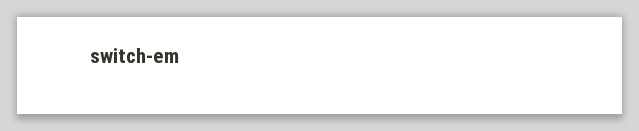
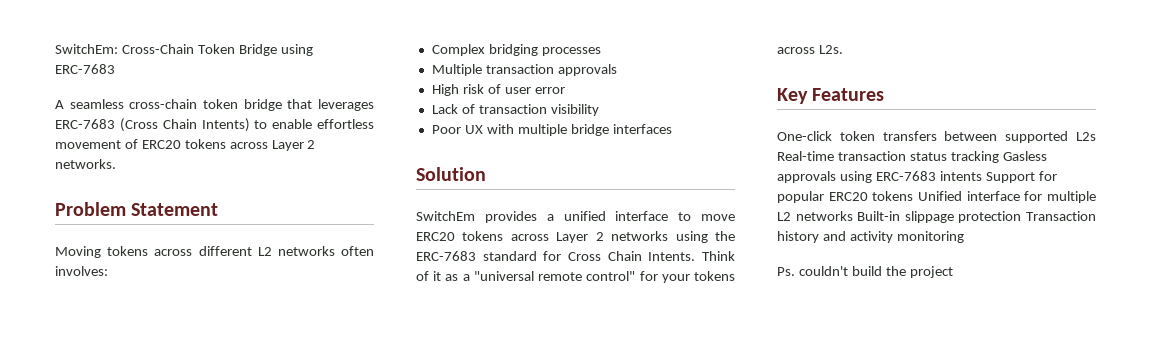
- switch-em
+ SwitchEm: Cross-Chain Token Bridge using ERC-7683
+ A seamless cross-chain token bridge that leverages ERC-7683 (Cross Chain Intents) to enable effortless movement of ERC20 tokens across Layer 2 networks.
+ Problem Statement
+ Moving tokens across different L2 networks often involves:
+ Complex bridging processes
+ Multiple transaction approvals
+ High risk of user error
+ Lack of transaction visibility
+ Poor UX with multiple bridge interfaces
+ Solution
+ SwitchEm provides a unified interface to move ERC20 tokens across Layer 2 networks using the ERC-7683 standard for Cross Chain Intents. Think of it as a "universal remote control" for your tokens across L2s.
+ Key Features
+ One-click token transfers between supported L2s Real-time transaction status tracking Gasless approvals using ERC-7683 intents Support for popular ERC20 tokens Unified interface for multiple L2 networks Built-in slippage protection Transaction history and activity monitoring
+ Ps. couldn't build the project

